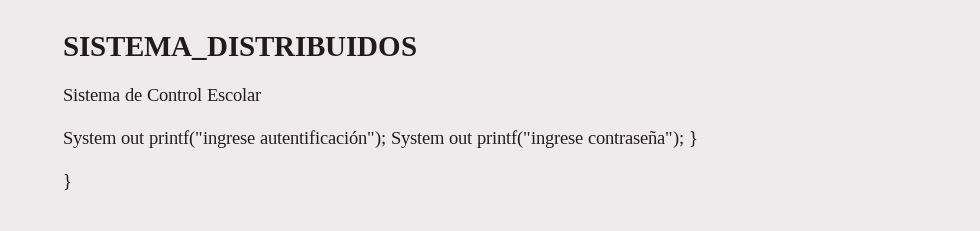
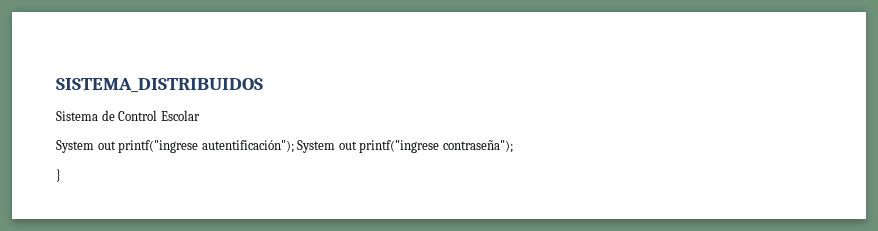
- System out printf("ingrese autentificación"); System out printf("ingrese contraseña"); }
+ System out printf("ingrese autentificación"); System out printf("ingrese contraseña");

